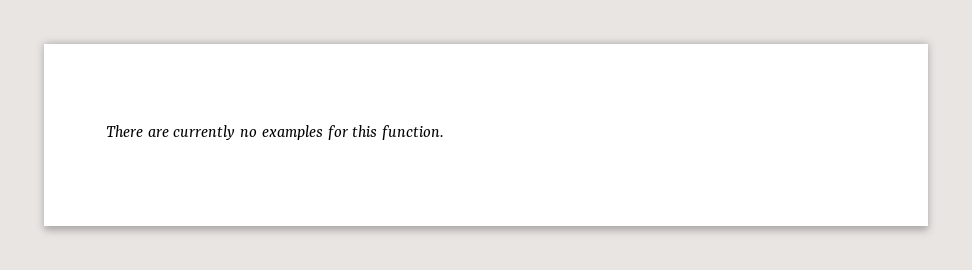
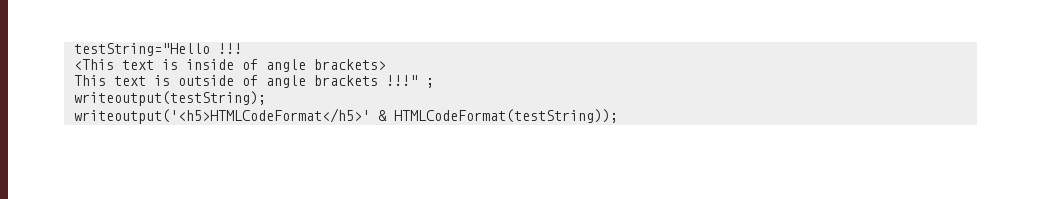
- There are currently no examples for this function.
+ testString="Hello !!!
+ <This text is inside of angle brackets>
+ This text is outside of angle brackets !!!" ;
+ writeoutput(testString);
+ writeoutput('<h5>HTMLCodeFormat</h5>' & HTMLCodeFormat(testString));

